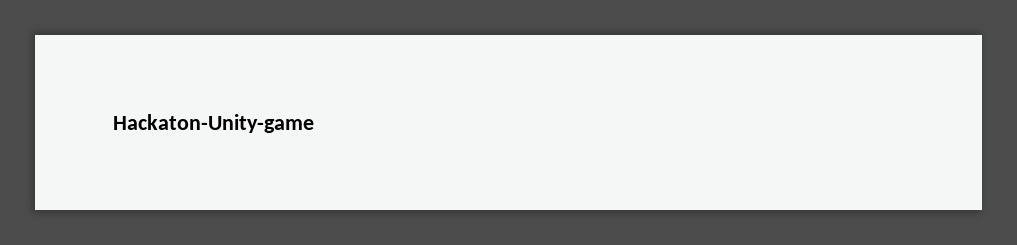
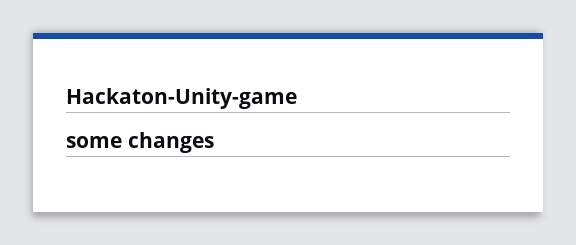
+ some changes

